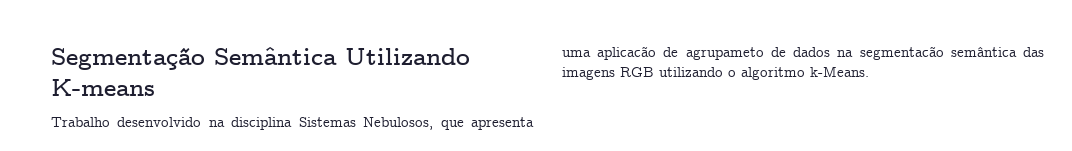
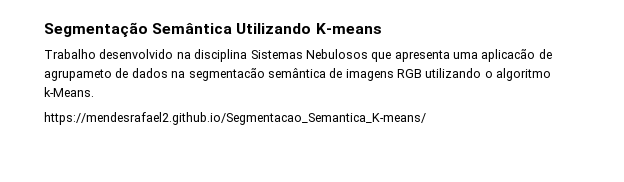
- Trabalho desenvolvido na disciplina Sistemas Nebulosos, que apresenta uma aplicacão de agrupameto de dados na segmentacão semântica das imagens RGB utilizando o algoritmo k-Means.
+ Trabalho desenvolvido na disciplina Sistemas Nebulosos que apresenta uma aplicacão de agrupameto de dados na segmentacão semântica de imagens RGB utilizando o algoritmo k-Means.
+ https://mendesrafael2.github.io/Segmentacao_Semantica_K-means/

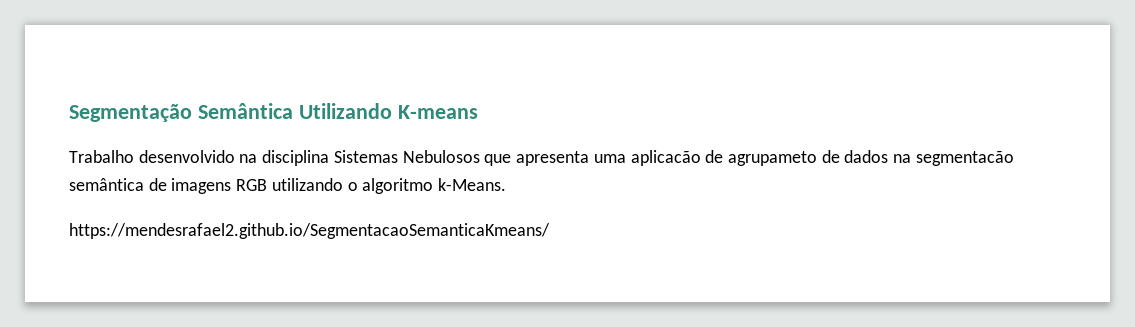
- https://mendesrafael2.github.io/Segmentacao_Semantica_K-means/
+ https://mendesrafael2.github.io/SegmentacaoSemanticaKmeans/

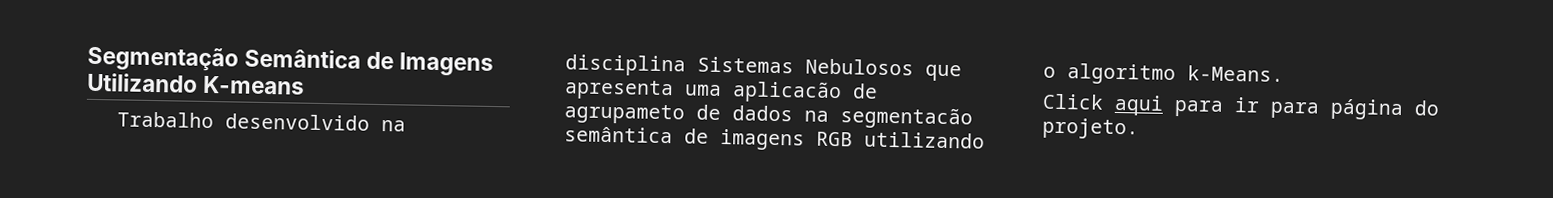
- Segmentação Semântica Utilizando K-means
+ Segmentação Semântica de Imagens Utilizando K-means
- https://mendesrafael2.github.io/SegmentacaoSemanticaKmeans/
+ Click aqui para ir para página do projeto.

